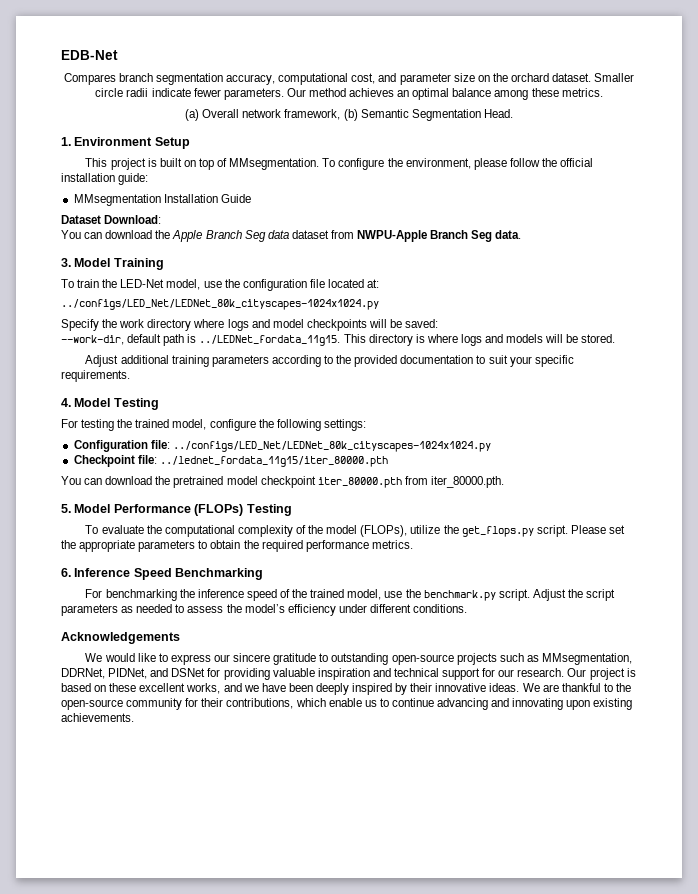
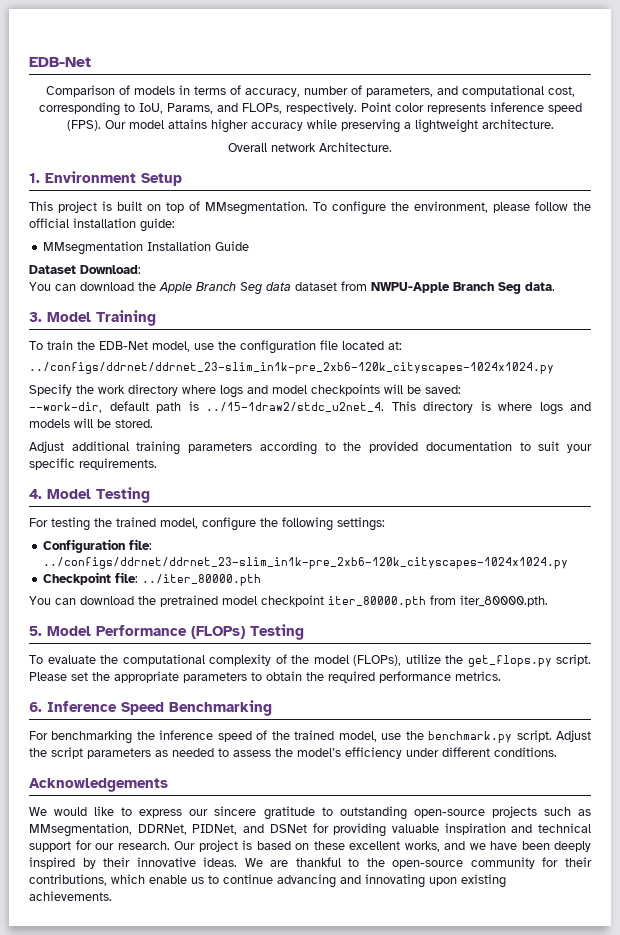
- Compares branch segmentation accuracy, computational cost, and parameter size on the orchard dataset. Smaller circle radii indicate fewer parameters. Our method achieves an optimal balance among these metrics.
- (a) Overall network framework, (b) Semantic Segmentation Head.
+ Comparison of models in terms of accuracy, number of parameters, and computational cost, corresponding to IoU, Params, and FLOPs, respectively. Point color represents inference speed (FPS). Our model attains higher accuracy while preserving a lightweight architecture.
+ Overall network Architecture.
- To train the LED-Net model, use the configuration file located at:
- ../configs/LED_Net/LEDNet_80k_cityscapes-1024x1024.py
+ To train the EDB-Net model, use the configuration file located at:
+ ../configs/ddrnet/ddrnet_23-slim_in1k-pre_2xb6-120k_cityscapes-1024x1024.py
- --work-dir, default path is ../LEDNet_fordata_11g15. This directory is where logs and models will be stored.
+ --work-dir, default path is ../15-1draw2/stdc_u2net_4. This directory is where logs and models will be stored.
- Configuration file: ../configs/LED_Net/LEDNet_80k_cityscapes-1024x1024.py
+ Configuration file: ../configs/ddrnet/ddrnet_23-slim_in1k-pre_2xb6-120k_cityscapes-1024x1024.py
- Checkpoint file: ../lednet_fordata_11g15/iter_80000.pth
+ Checkpoint file: ../iter_80000.pth

